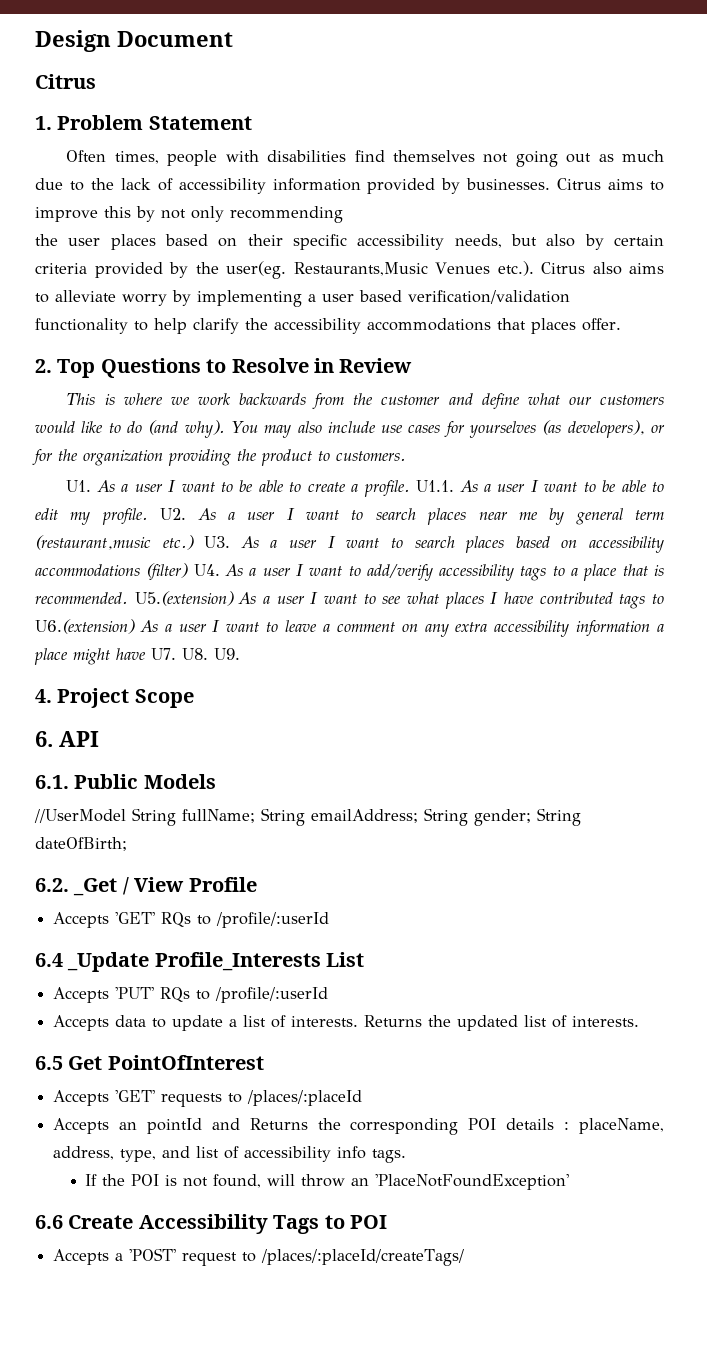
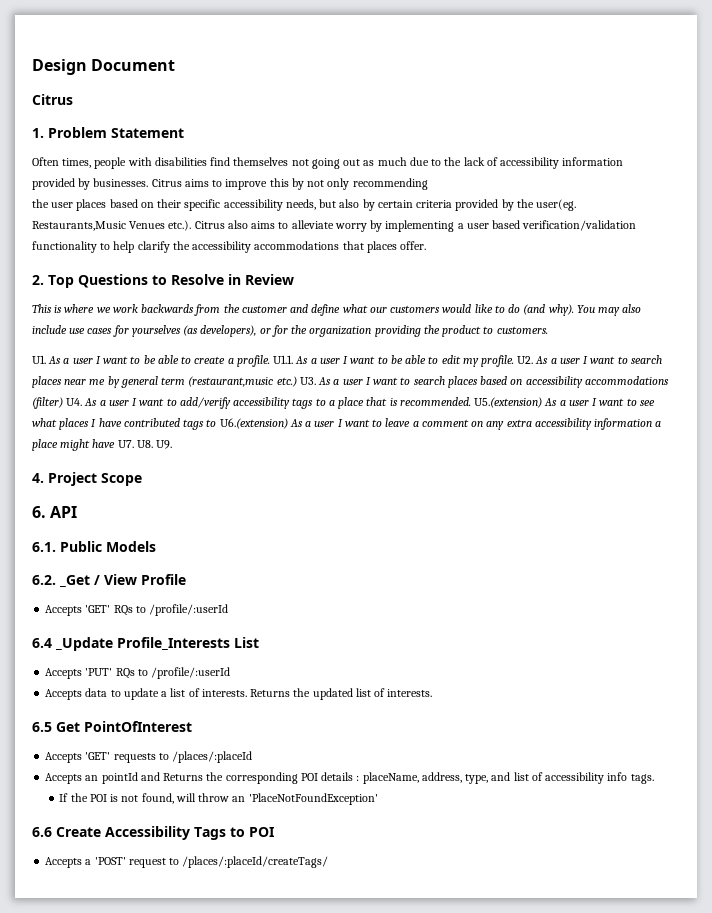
- //UserModel String fullName; String emailAddress; String gender; String dateOfBirth;

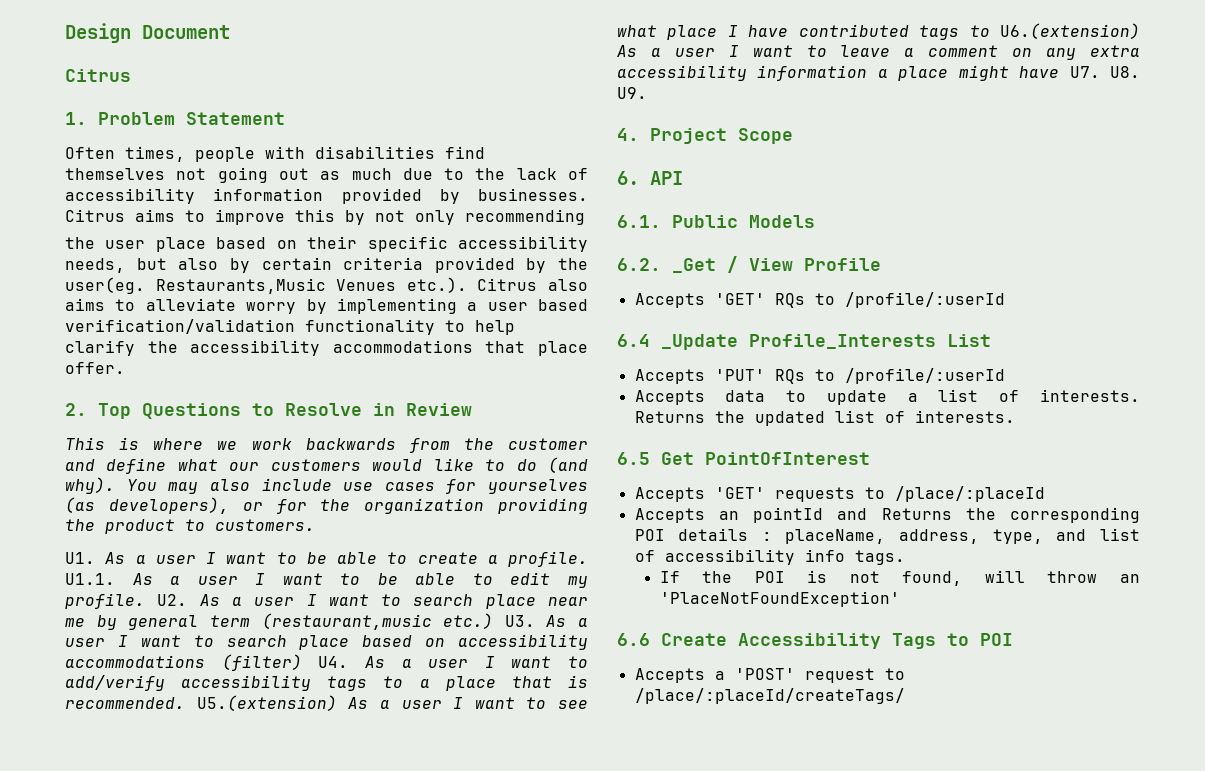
- the user places based on their specific accessibility needs, but also by certain criteria provided by the user(eg.
+ the user place based on their specific accessibility needs, but also by certain criteria provided by the user(eg.
- Restaurants,Music Venues etc.). Citrus also aims to alleviate worry by implementing a user based verification/validation functionality to help clarify the accessibility accommodations that places offer.
+ Restaurants,Music Venues etc.). Citrus also aims to alleviate worry by implementing a user based verification/validation functionality to help clarify the accessibility accommodations that place offer.
- U2. As a user I want to search places near me by general term (restaurant,music etc.) U3. As a user I want to search places based on accessibility accommodations (filter) U4. As a user I want to add/verify accessibility tags to a place that is recommended.
+ U2. As a user I want to search place near me by general term (restaurant,music etc.) U3. As a user I want to search place based on accessibility accommodations (filter) U4. As a user I want to add/verify accessibility tags to a place that is recommended.
- U5.(extension) As a user I want to see what places I have contributed tags to U6.(extension) As a user I want to leave a comment on any extra accessibility information a place might have U7. U8. U9.
+ U5.(extension) As a user I want to see what place I have contributed tags to U6.(extension) As a user I want to leave a comment on any extra accessibility information a place might have U7. U8. U9.
- Accepts 'GET' requests to /places/:placeId
+ Accepts 'GET' requests to /place/:placeId
- Accepts a 'POST' request to /places/:placeId/createTags/
+ Accepts a 'POST' request to /place/:placeId/createTags/

